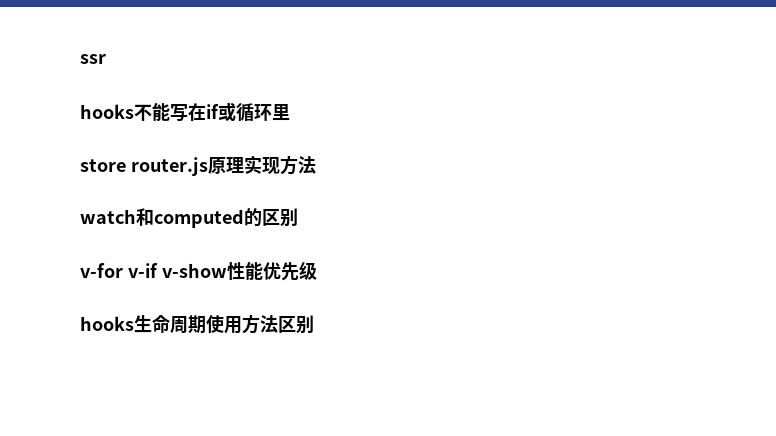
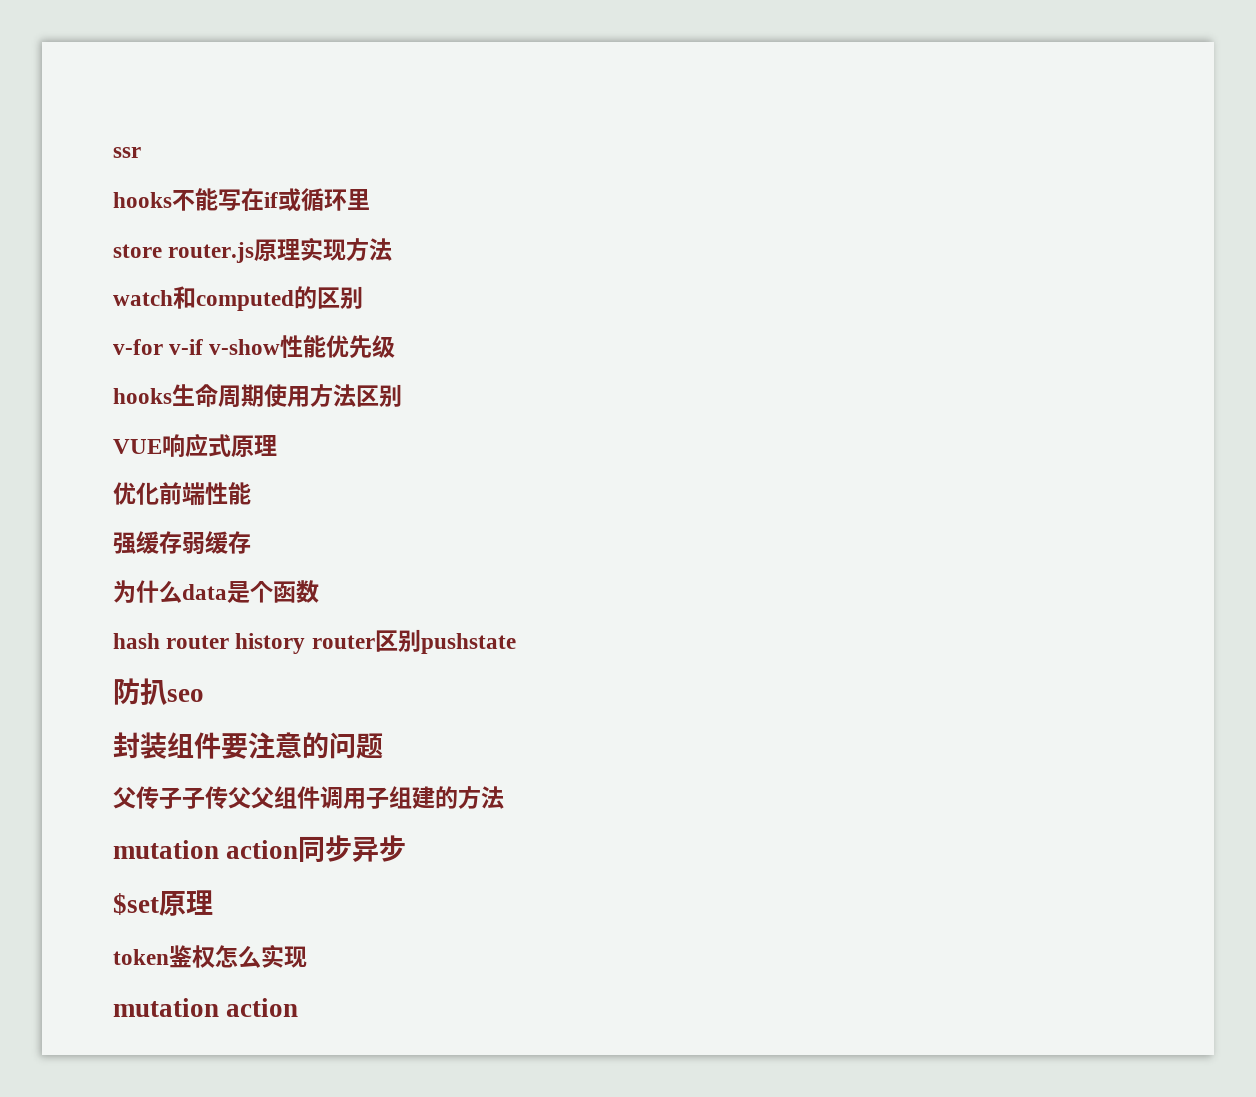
+ VUE响应式原理
+ 优化前端性能
+ 强缓存弱缓存
+ 为什么data是个函数
+ hash router history router区别pushstate
+ 防扒seo
+ 封装组件要注意的问题
+ 父传子子传父父组件调用子组建的方法
+ mutation action同步异步
+ $set原理
+ token鉴权怎么实现
+ mutation action

